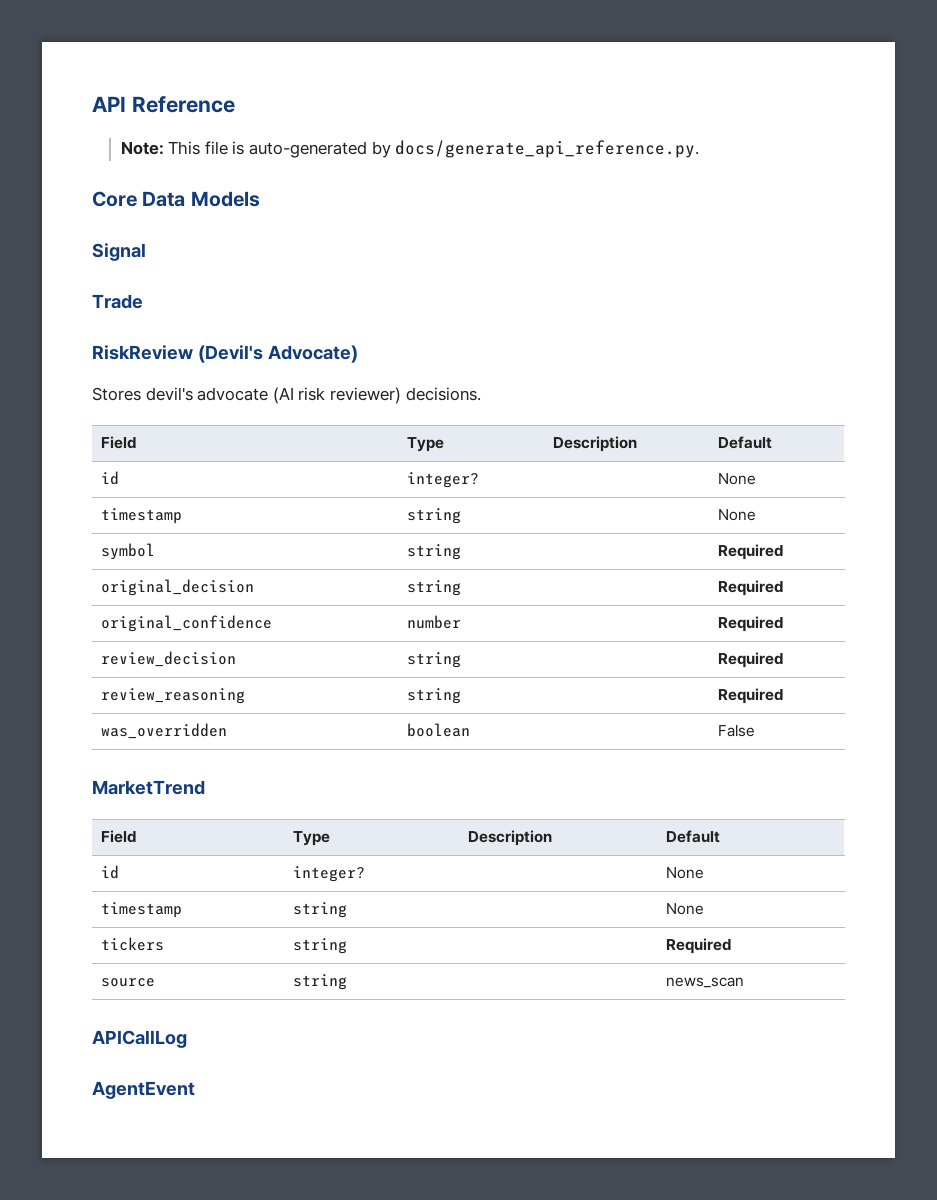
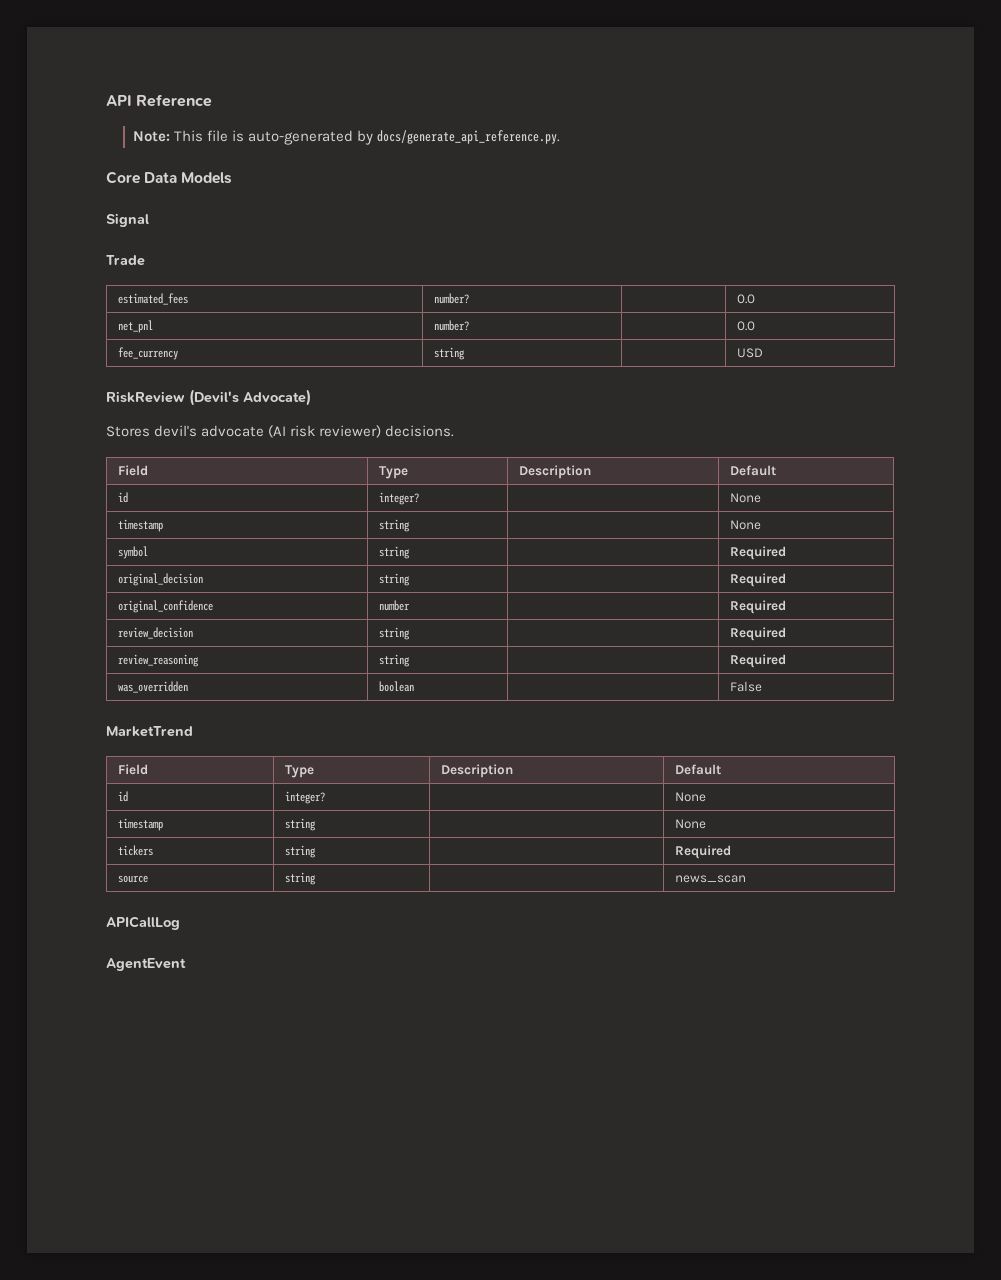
+ estimated_fees | number? | | 0.0
+ net_pnl | number? | | 0.0
+ fee_currency | string | | USD

